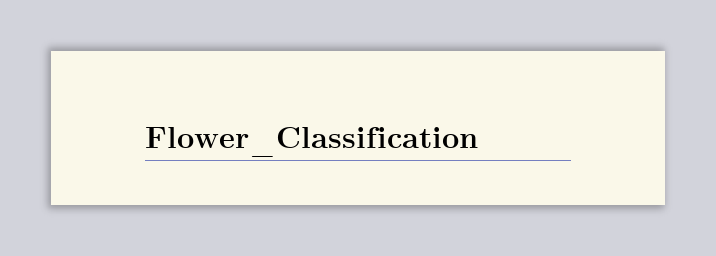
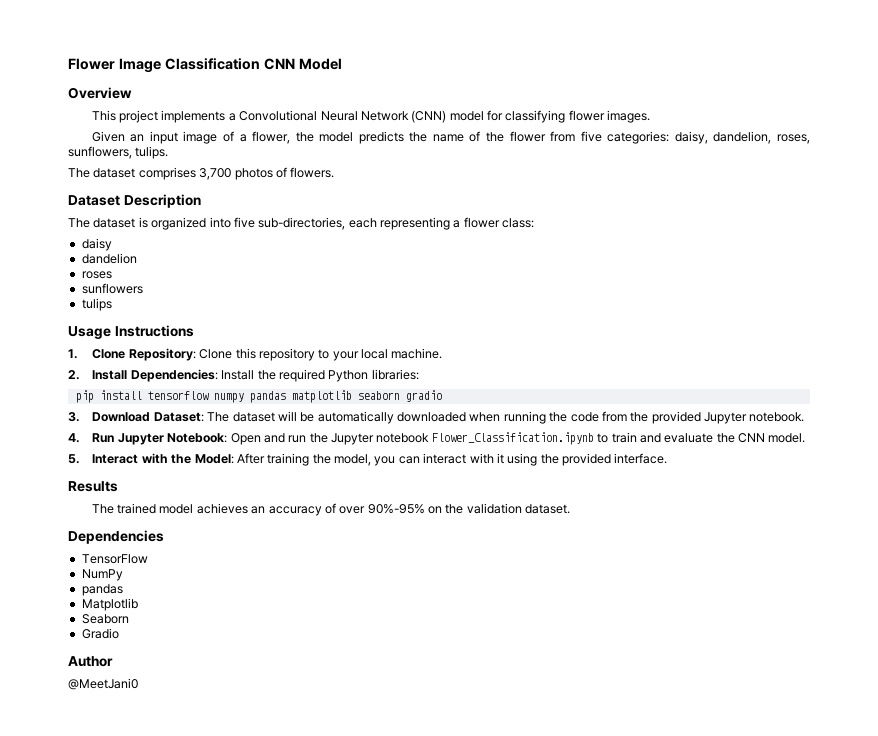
- Flower_Classification
+ Flower Image Classification CNN Model
+ Overview
+ This project implements a Convolutional Neural Network (CNN) model for classifying flower images.
+ Given an input image of a flower, the model predicts the name of the flower from five categories: daisy, dandelion, roses, sunflowers, tulips.
+ The dataset comprises 3,700 photos of flowers.
+ Dataset Description
+ The dataset is organized into five sub-directories, each representing a flower class:
+ daisy
+ dandelion
+ roses
+ sunflowers
+ tulips
+ Usage Instructions
+ 1. Clone Repository: Clone this repository to your local machine.
+ 2. Install Dependencies: Install the required Python libraries:
+ pip install tensorflow numpy pandas matplotlib seaborn gradio
+ 3. Download Dataset: The dataset will be automatically downloaded when running the code from the provided Jupyter notebook.
+ 4. Run Jupyter Notebook: Open and run the Jupyter notebook Flower_Classification.ipynb to train and evaluate the CNN model.
+ 5. Interact with the Model: After training the model, you can interact with it using the provided interface.
+ Results
+ The trained model achieves an accuracy of over 90%-95% on the validation dataset.
+ Dependencies
+ TensorFlow
+ NumPy
+ pandas
+ Matplotlib
+ Seaborn
+ Gradio
+ Author
+ @MeetJani0

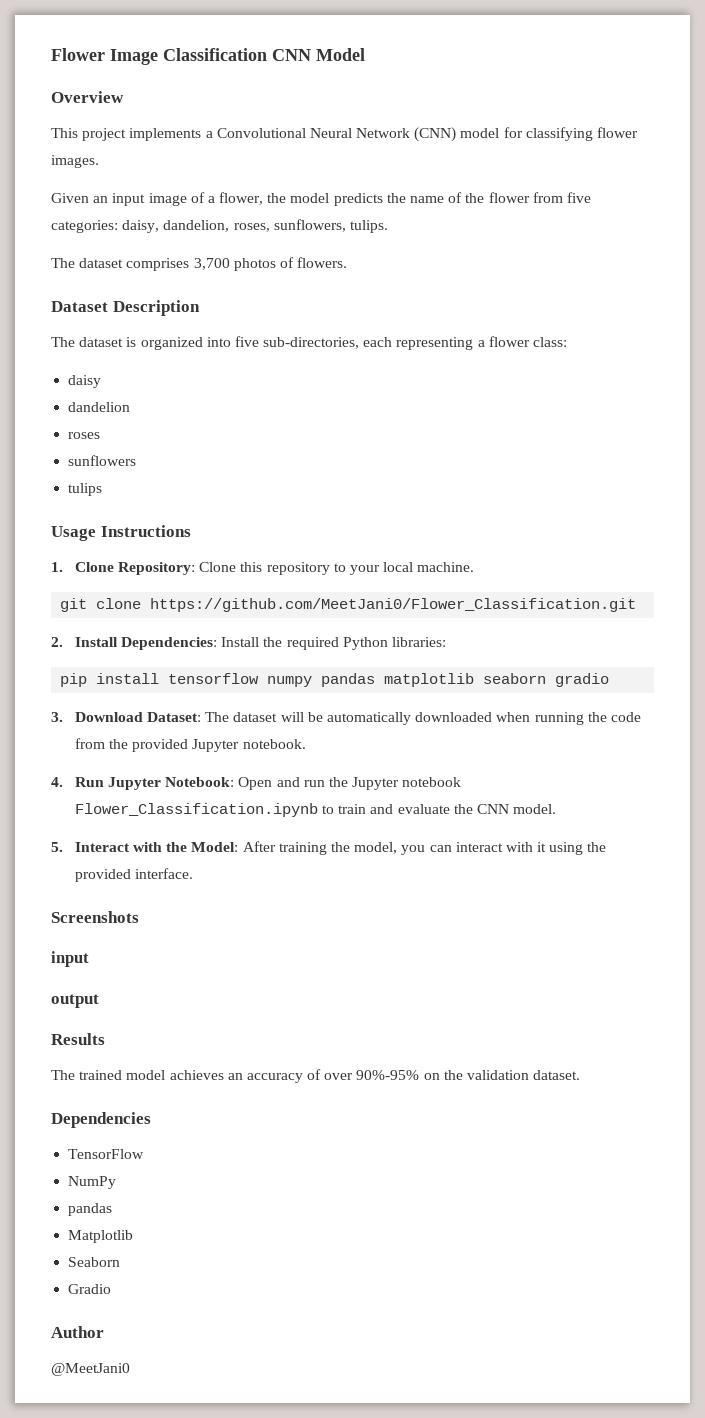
+ git clone https://github.com/MeetJani0/Flower_Classification.git
+ Screenshots
+ input
+ output

